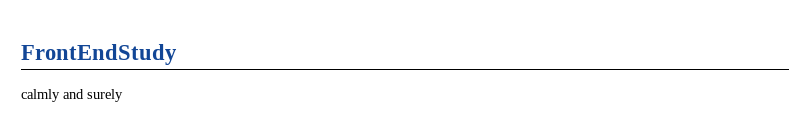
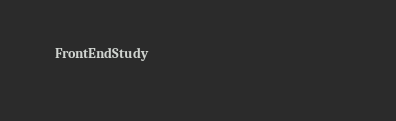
- calmly and surely

